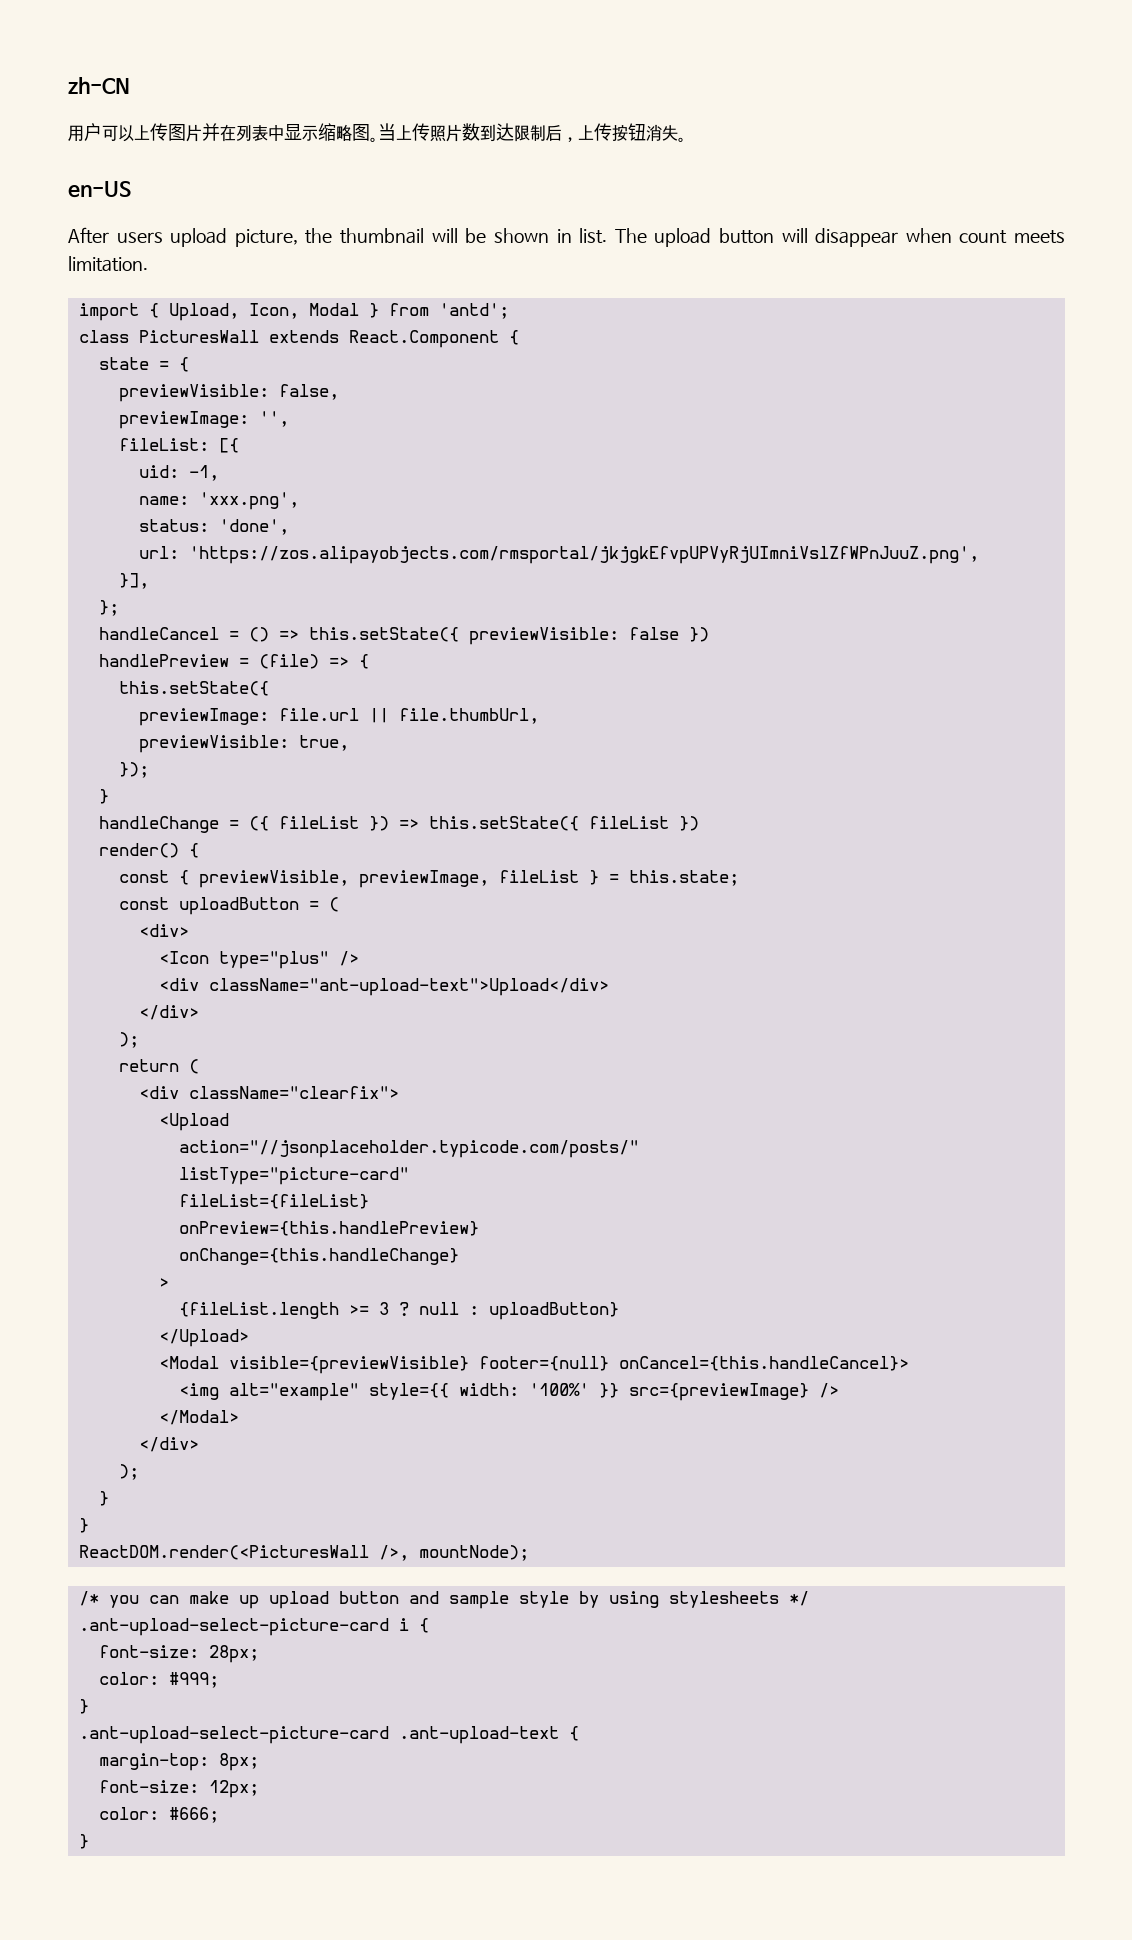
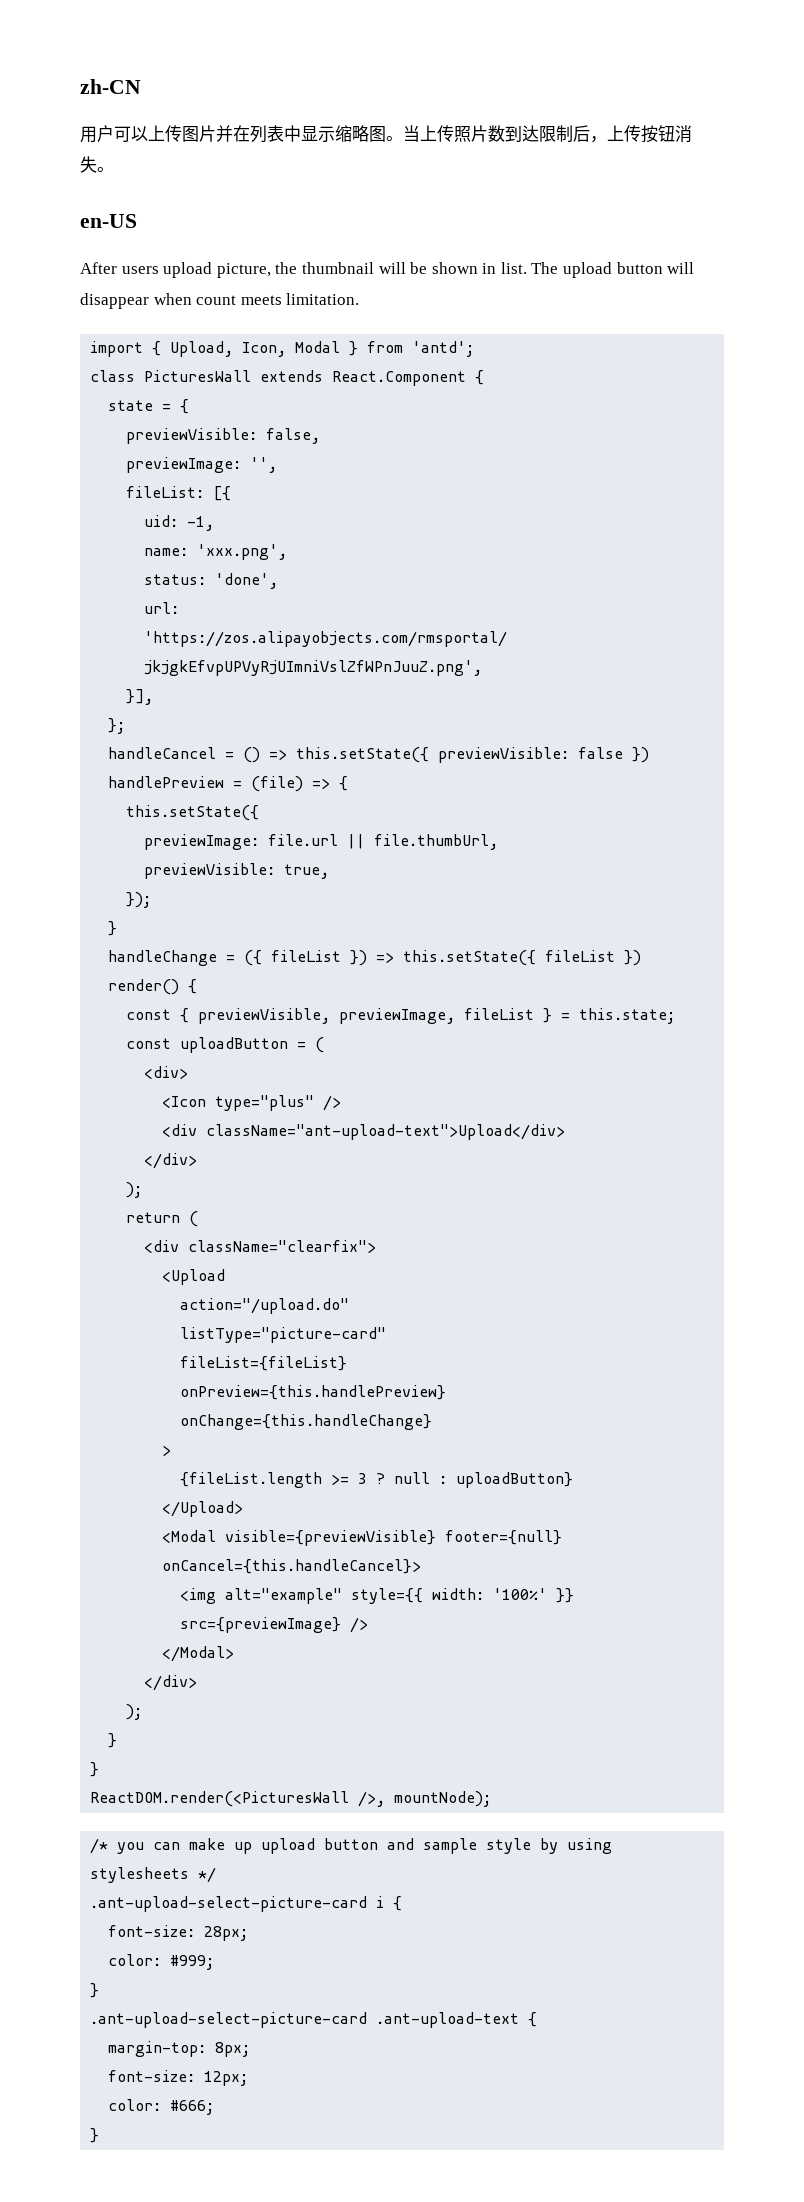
- action="//jsonplaceholder.typicode.com/posts/"
+ action="/upload.do"

